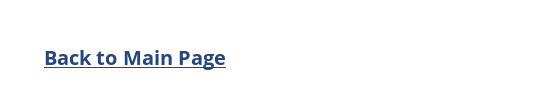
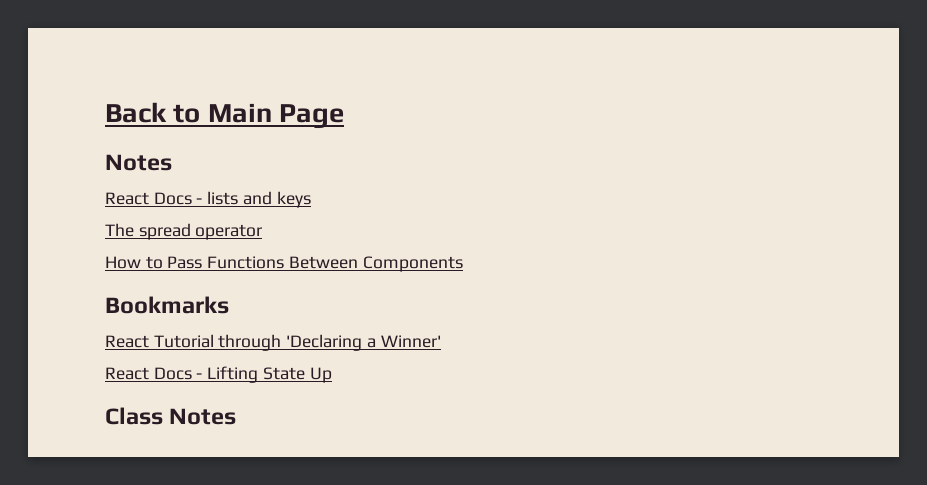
  Back to Main Page
+ Notes
+ React Docs - lists and keys
+ The spread operator
+ How to Pass Functions Between Components
+ Bookmarks
+ React Tutorial through 'Declaring a Winner'
+ React Docs - Lifting State Up
+ Class Notes

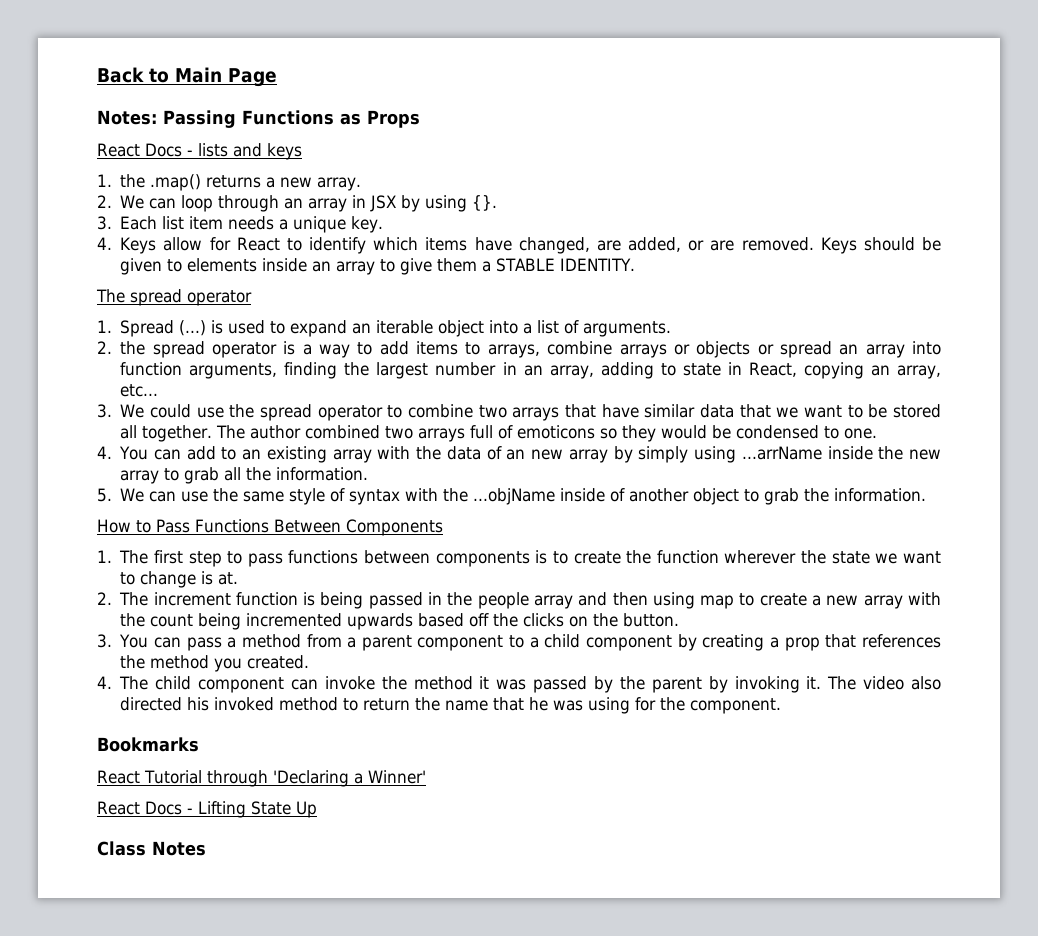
  Back to Main Page
- Notes
+ Notes: Passing Functions as Props
+ 1. the .map() returns a new array.
+ 2. We can loop through an array in JSX by using {}.
+ 3. Each list item needs a unique key.
+ 4. Keys allow for React to identify which items have changed, are added, or are removed. Keys should be given to elements inside an array to give them a STABLE IDENTITY.
  The spread operator
+ 1. Spread (...) is used to expand an iterable object into a list of arguments.
+ 2. the spread operator is a way to add items to arrays, combine arrays or objects or spread an array into function arguments, finding the largest number in an array, adding to state in React, copying an array, etc...
+ 3. We could use the spread operator to combine two arrays that have similar data that we want to be stored all together. The author combined two arrays full of emoticons so they would be condensed to one.
+ 4. You can add to an existing array with the data of an new array by simply using ...arrName inside the new array to grab all the information.
+ 5. We can use the same style of syntax with the ...objName inside of another object to grab the information.
+ 1. The first step to pass functions between components is to create the function wherever the state we want to change is at.
+ 2. The increment function is being passed in the people array and then using map to create a new array with the count being incremented upwards based off the clicks on the button.
+ 3. You can pass a method from a parent component to a child component by creating a prop that references the method you created.
+ 4. The child component can invoke the method it was passed by the parent by invoking it. The video also directed his invoked method to return the name that he was using for the component.

